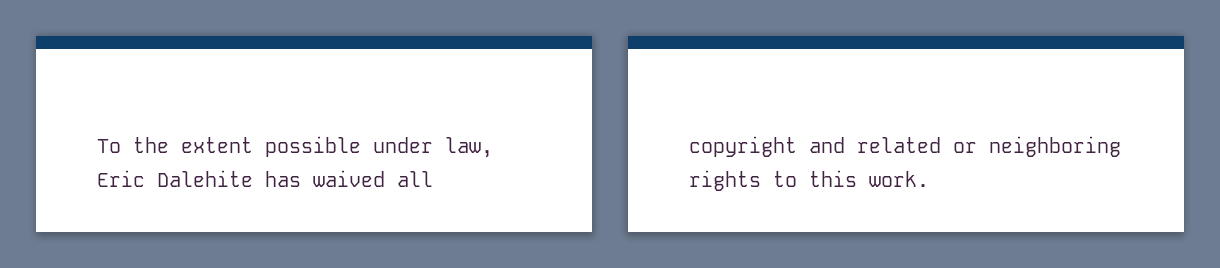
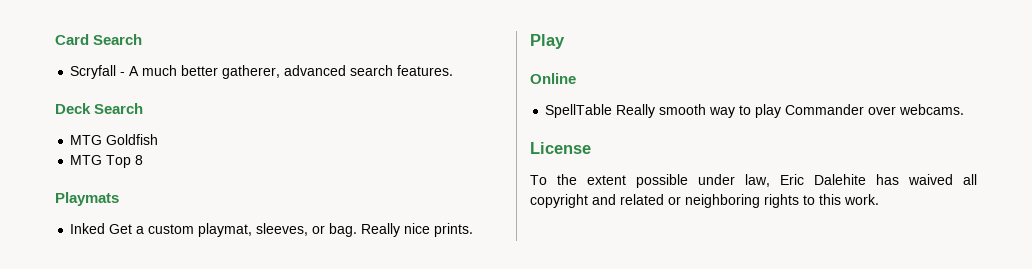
+ Card Search
+ Scryfall - A much better gatherer, advanced search features.
+ Deck Search
+ MTG Goldfish
+ MTG Top 8
+ Playmats
+ Inked Get a custom playmat, sleeves, or bag. Really nice prints.
+ Play
+ Online
+ SpellTable Really smooth way to play Commander over webcams.
+ License

